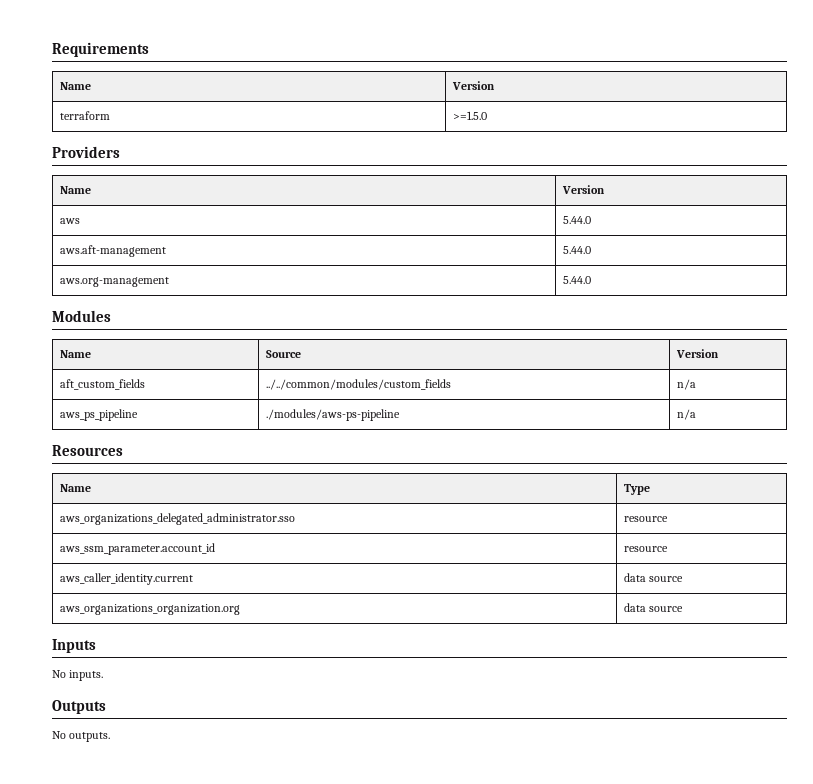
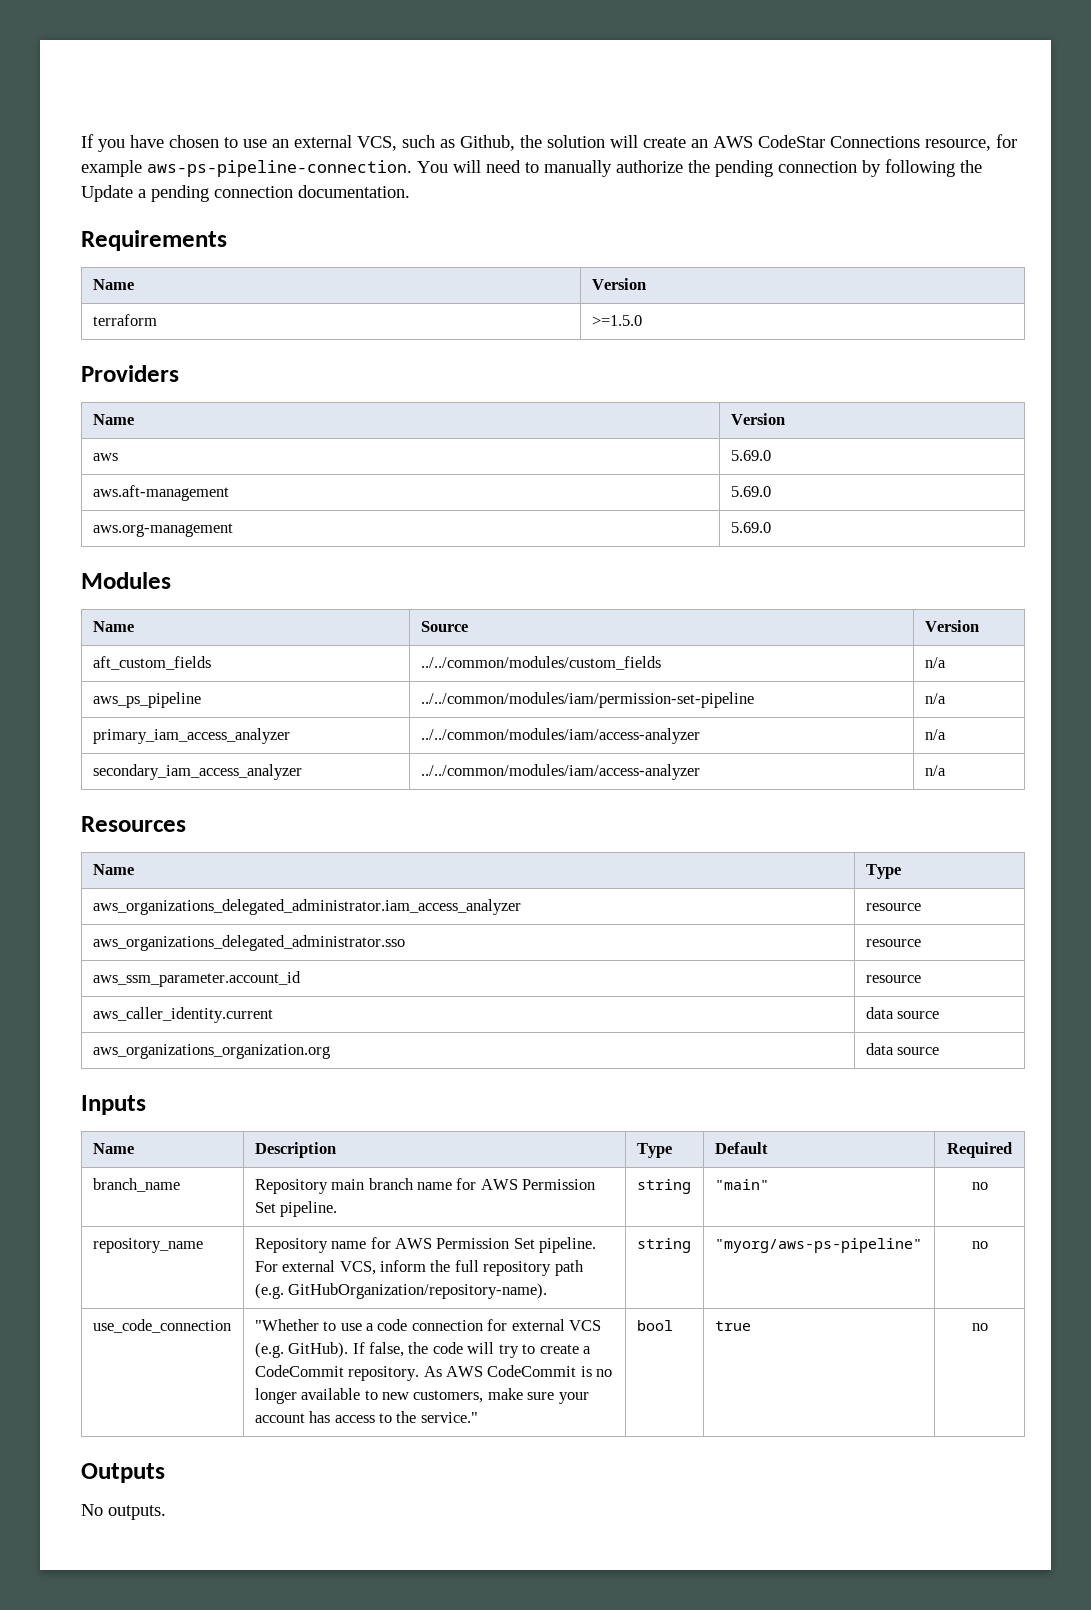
+ If you have chosen to use an external VCS, such as Github, the solution will create an AWS CodeStar Connections resource, for example aws-ps-pipeline-connection. You will need to manually authorize the pending connection by following the Update a pending connection documentation.
- aws | 5.44.0
+ aws | 5.69.0
- aws.aft-management | 5.44.0
+ aws.aft-management | 5.69.0
- aws.org-management | 5.44.0
+ aws.org-management | 5.69.0
- aws_ps_pipeline | ./modules/aws-ps-pipeline | n/a
+ aws_ps_pipeline | ../../common/modules/iam/permission-set-pipeline | n/a
+ primary_iam_access_analyzer | ../../common/modules/iam/access-analyzer | n/a
+ secondary_iam_access_analyzer | ../../common/modules/iam/access-analyzer | n/a
+ aws_organizations_delegated_administrator.iam_access_analyzer | resource
- No inputs.
+ Name | Description | Type | Default | Required
+ branch_name | Repository main branch name for AWS Permission Set pipeline. | string | "main" | no
+ repository_name | Repository name for AWS Permission Set pipeline. For external VCS, inform the full repository path (e.g. GitHubOrganization/repository-name). | string | "myorg/aws-ps-pipeline" | no
+ use_code_connection | "Whether to use a code connection for external VCS (e.g. GitHub). If false, the code will try to create a CodeCommit repository. As AWS CodeCommit is no longer available to new customers, make sure your account has access to the service." | bool | true | no

